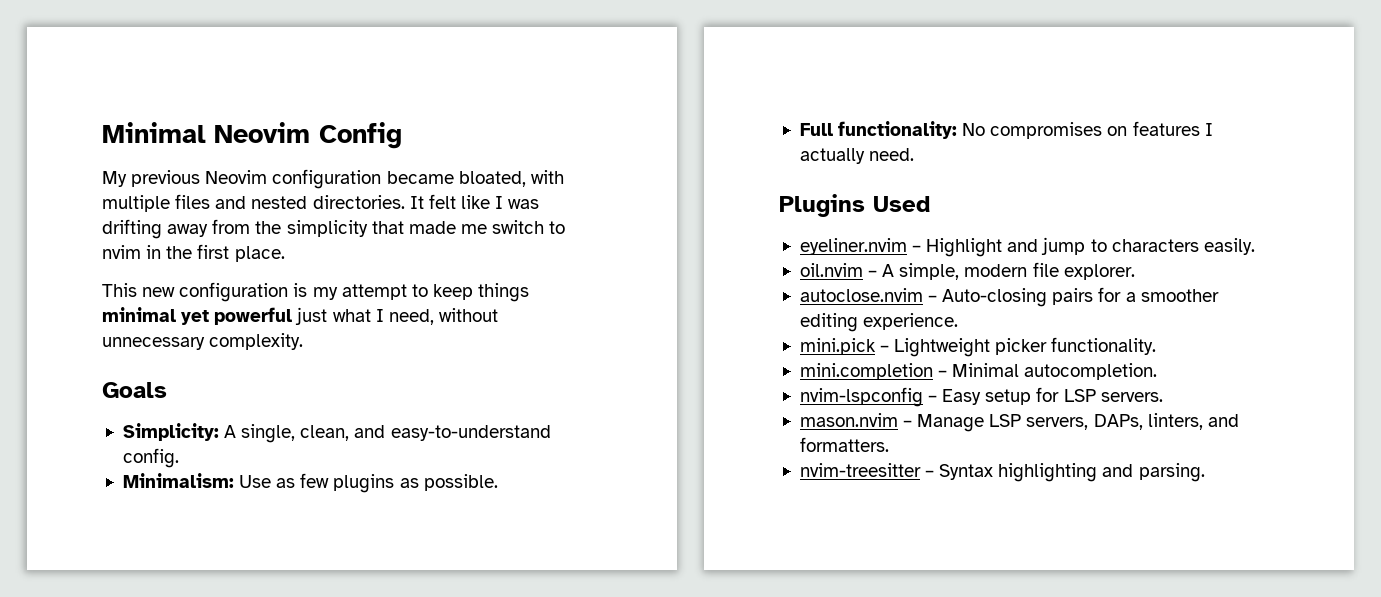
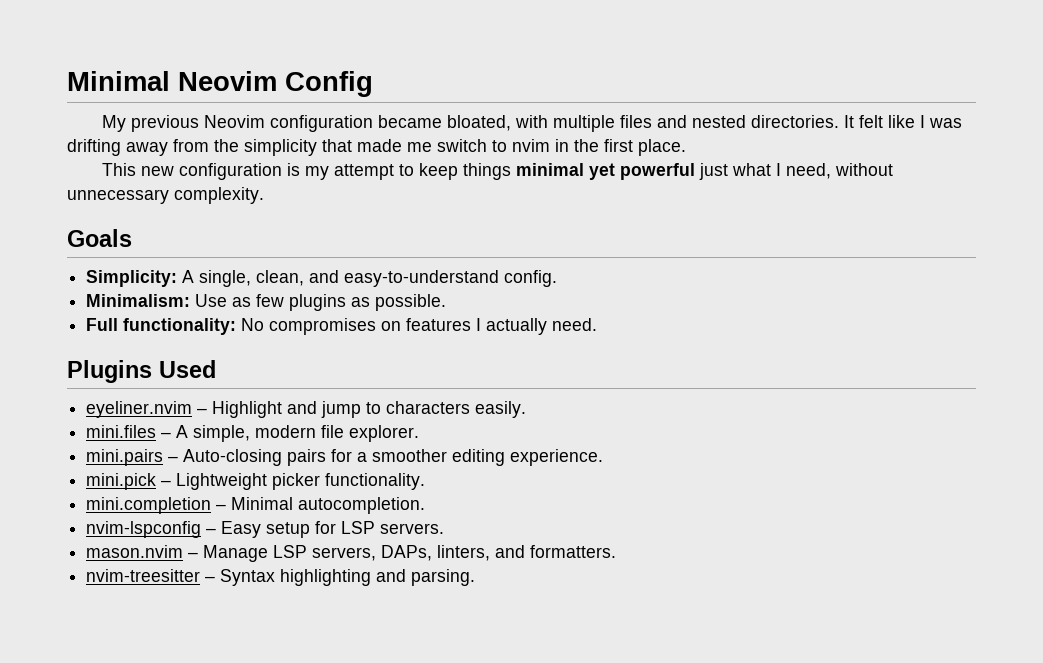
- oil.nvim – A simple, modern file explorer.
+ mini.files – A simple, modern file explorer.
- autoclose.nvim – Auto-closing pairs for a smoother editing experience.
+ mini.pairs – Auto-closing pairs for a smoother editing experience.

